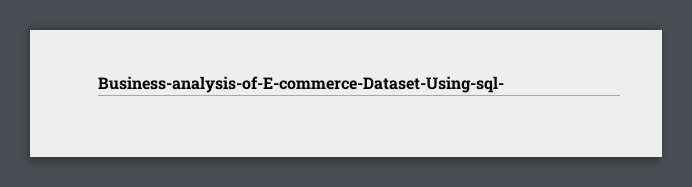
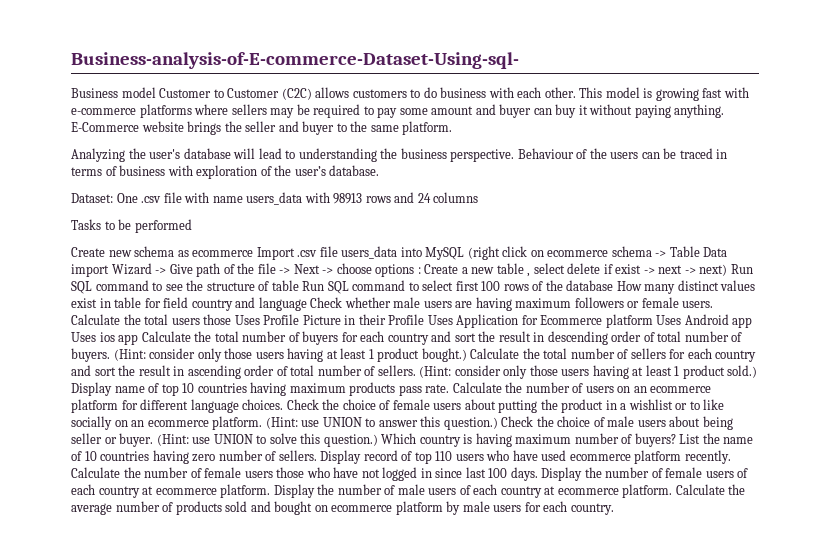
+ Business model Customer to Customer (C2C) allows customers to do business with each other. This model is growing fast with e-commerce platforms where sellers may be required to pay some amount and buyer can buy it without paying anything. E-Commerce website brings the seller and buyer to the same platform.
+ Analyzing the user's database will lead to understanding the business perspective. Behaviour of the users can be traced in terms of business with exploration of the user’s database.
+ Dataset: One .csv file with name users_data with 98913 rows and 24 columns
+ Tasks to be performed
+ Create new schema as ecommerce Import .csv file users_data into MySQL (right click on ecommerce schema -> Table Data import Wizard -> Give path of the file -> Next -> choose options : Create a new table , select delete if exist -> next -> next) Run SQL command to see the structure of table Run SQL command to select first 100 rows of the database How many distinct values exist in table for field country and language Check whether male users are having maximum followers or female users. Calculate the total users those Uses Profile Picture in their Profile Uses Application for Ecommerce platform Uses Android app Uses ios app Calculate the total number of buyers for each country and sort the result in descending order of total number of buyers. (Hint: consider only those users having at least 1 product bought.) Calculate the total number of sellers for each country and sort the result in ascending order of total number of sellers. (Hint: consider only those users having at least 1 product sold.) Display name of top 10 countries having maximum products pass rate. Calculate the number of users on an ecommerce platform for different language choices. Check the choice of female users about putting the product in a wishlist or to like socially on an ecommerce platform. (Hint: use UNION to answer this question.) Check the choice of male users about being seller or buyer. (Hint: use UNION to solve this question.) Which country is having maximum number of buyers? List the name of 10 countries having zero number of sellers. Display record of top 110 users who have used ecommerce platform recently. Calculate the number of female users those who have not logged in since last 100 days. Display the number of female users of each country at ecommerce platform. Display the number of male users of each country at ecommerce platform. Calculate the average number of products sold and bought on ecommerce platform by male users for each country.

